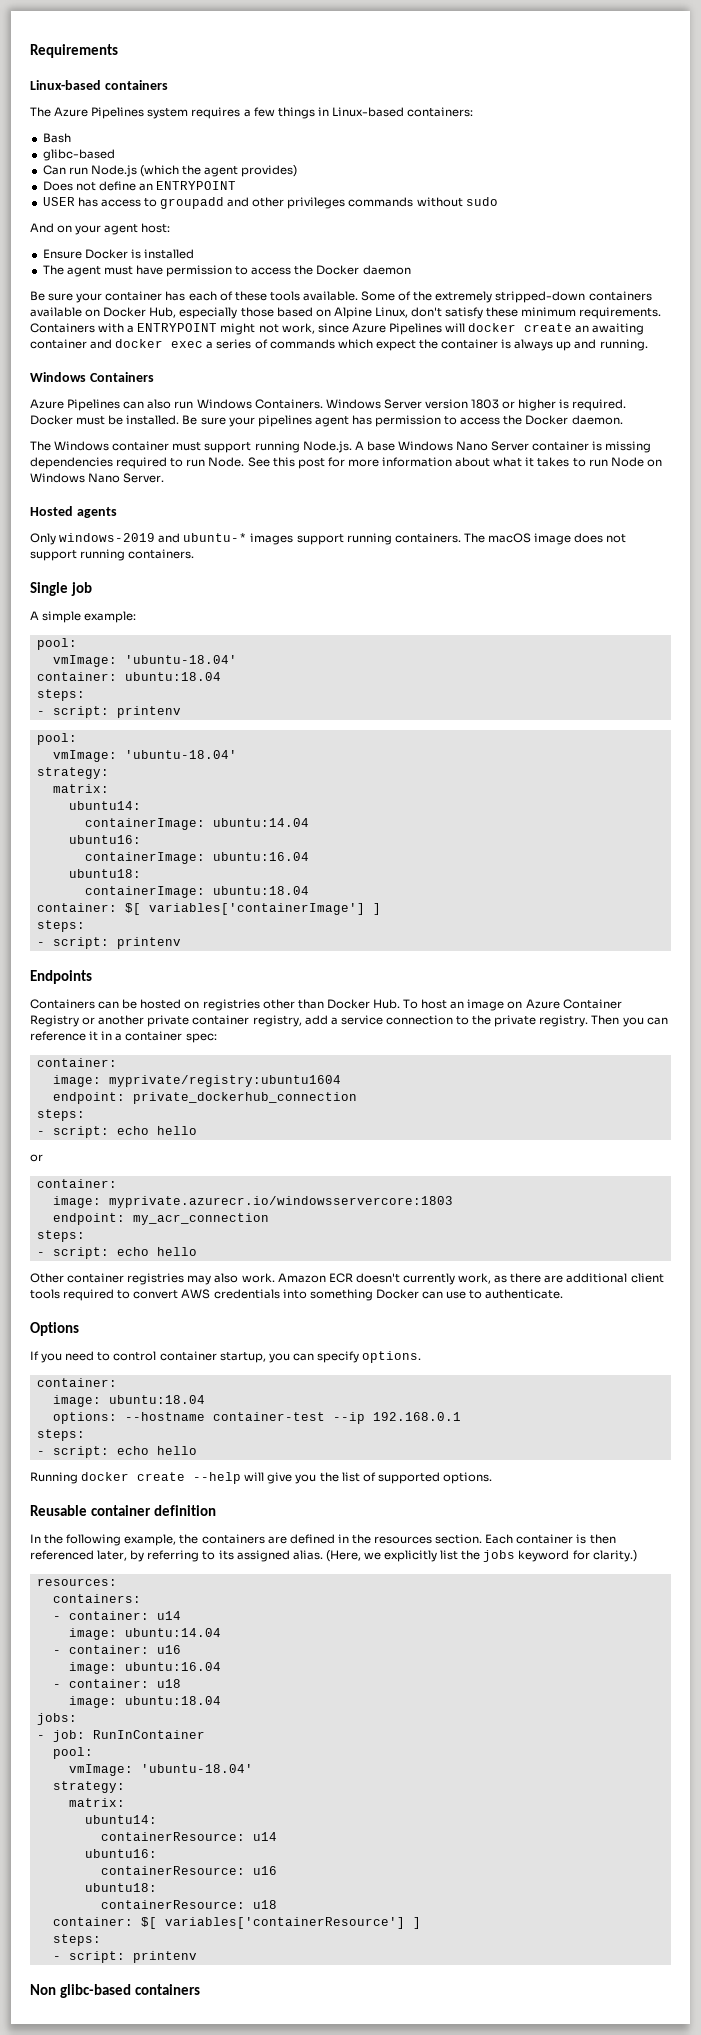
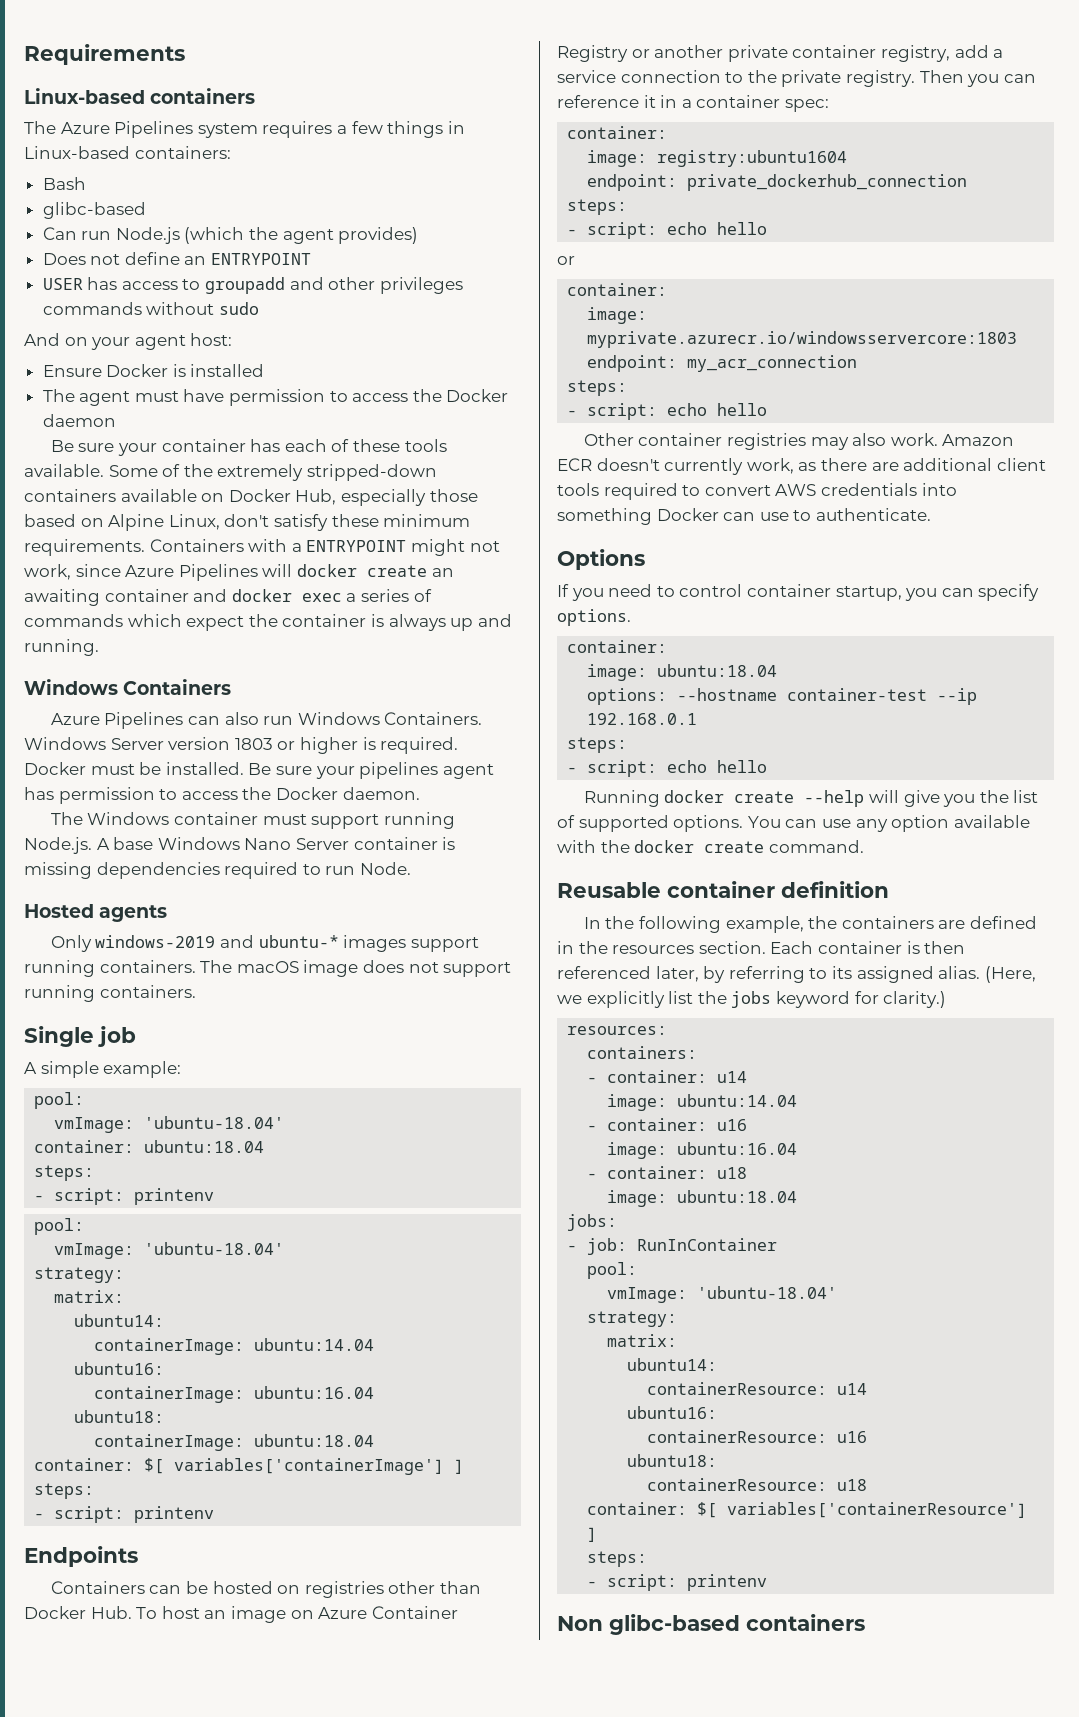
- See this post for more information about what it takes to run Node on Windows Nano Server.
- image: myprivate/registry:ubuntu1604
+ image: registry:ubuntu1604
+ You can use any option available with the docker create command.

